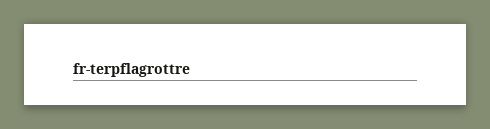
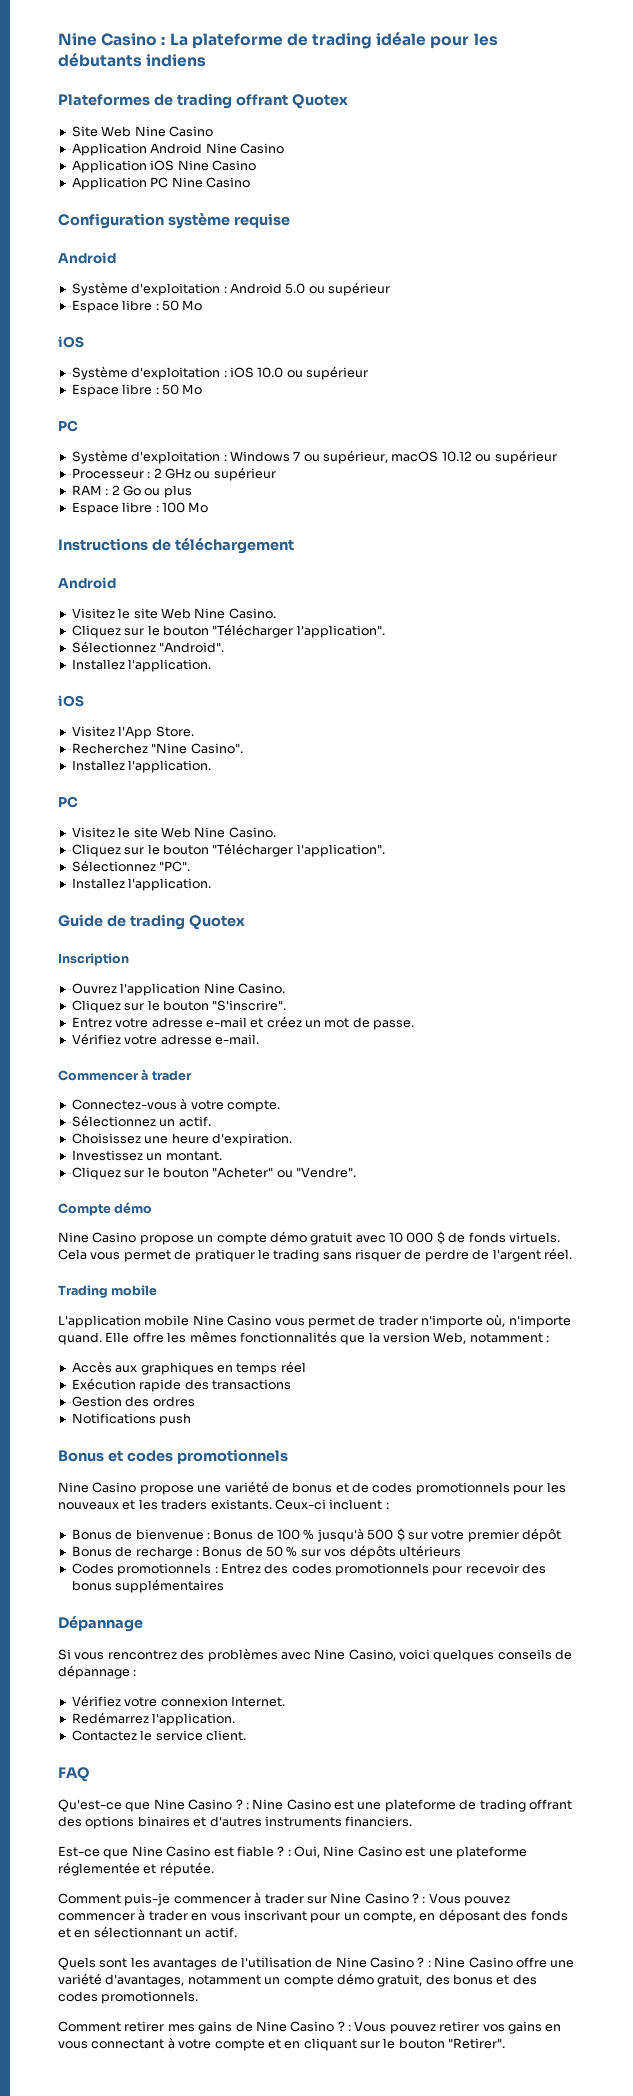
- fr-terpflagrottre
+ Nine Casino : La plateforme de trading idéale pour les débutants indiens
+ Plateformes de trading offrant Quotex
+ Site Web Nine Casino
+ Application Android Nine Casino
+ Application iOS Nine Casino
+ Application PC Nine Casino
+ Configuration système requise
+ Android
+ Système d'exploitation : Android 5.0 ou supérieur
+ Espace libre : 50 Mo
+ iOS
+ Système d'exploitation : iOS 10.0 ou supérieur
+ Espace libre : 50 Mo
+ PC
+ Système d'exploitation : Windows 7 ou supérieur, macOS 10.12 ou supérieur
+ Processeur : 2 GHz ou supérieur
+ RAM : 2 Go ou plus
+ Espace libre : 100 Mo
+ Instructions de téléchargement
+ Android
+ Visitez le site Web Nine Casino.
+ Cliquez sur le bouton "Télécharger l'application".
+ Sélectionnez "Android".
+ Installez l'application.
+ iOS
+ Visitez l'App Store.
+ Recherchez "Nine Casino".
+ Installez l'application.
+ PC
+ Visitez le site Web Nine Casino.
+ Cliquez sur le bouton "Télécharger l'application".
+ Sélectionnez "PC".
+ Installez l'application.
+ Guide de trading Quotex
+ Inscription
+ Ouvrez l'application Nine Casino.
+ Cliquez sur le bouton "S'inscrire".
+ Entrez votre adresse e-mail et créez un mot de passe.
+ Vérifiez votre adresse e-mail.
+ Commencer à trader
+ Connectez-vous à votre compte.
+ Sélectionnez un actif.
+ Choisissez une heure d'expiration.
+ Investissez un montant.
+ Cliquez sur le bouton "Acheter" ou "Vendre".
+ Compte démo
+ Nine Casino propose un compte démo gratuit avec 10 000 $ de fonds virtuels. Cela vous permet de pratiquer le trading sans risquer de perdre de l'argent réel.
+ Trading mobile
+ L'application mobile Nine Casino vous permet de trader n'importe où, n'importe quand. Elle offre les mêmes fonctionnalités que la version Web, notamment :
+ Accès aux graphiques en temps réel
+ Exécution rapide des transactions
+ Gestion des ordres
+ Notifications push
+ Bonus et codes promotionnels
+ Nine Casino propose une variété de bonus et de codes promotionnels pour les nouveaux et les traders existants. Ceux-ci incluent :
+ Bonus de bienvenue : Bonus de 100 % jusqu'à 500 $ sur votre premier dépôt
+ Bonus de recharge : Bonus de 50 % sur vos dépôts ultérieurs
+ Codes promotionnels : Entrez des codes promotionnels pour recevoir des bonus supplémentaires
+ Dépannage
+ Si vous rencontrez des problèmes avec Nine Casino, voici quelques conseils de dépannage :
+ Vérifiez votre connexion Internet.
+ Redémarrez l'application.
+ Contactez le service client.
+ FAQ
+ Qu'est-ce que Nine Casino ? : Nine Casino est une plateforme de trading offrant des options binaires et d'autres instruments financiers.
+ Est-ce que Nine Casino est fiable ? : Oui, Nine Casino est une plateforme réglementée et réputée.
+ Comment puis-je commencer à trader sur Nine Casino ? : Vous pouvez commencer à trader en vous inscrivant pour un compte, en déposant des fonds et en sélectionnant un actif.
+ Quels sont les avantages de l'utilisation de Nine Casino ? : Nine Casino offre une variété d'avantages, notamment un compte démo gratuit, des bonus et des codes promotionnels.
+ Comment retirer mes gains de Nine Casino ? : Vous pouvez retirer vos gains en vous connectant à votre compte et en cliquant sur le bouton "Retirer".

